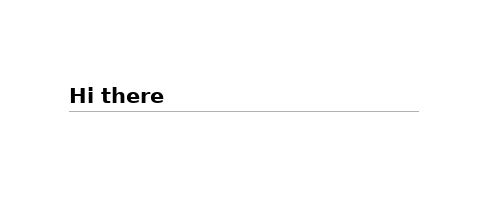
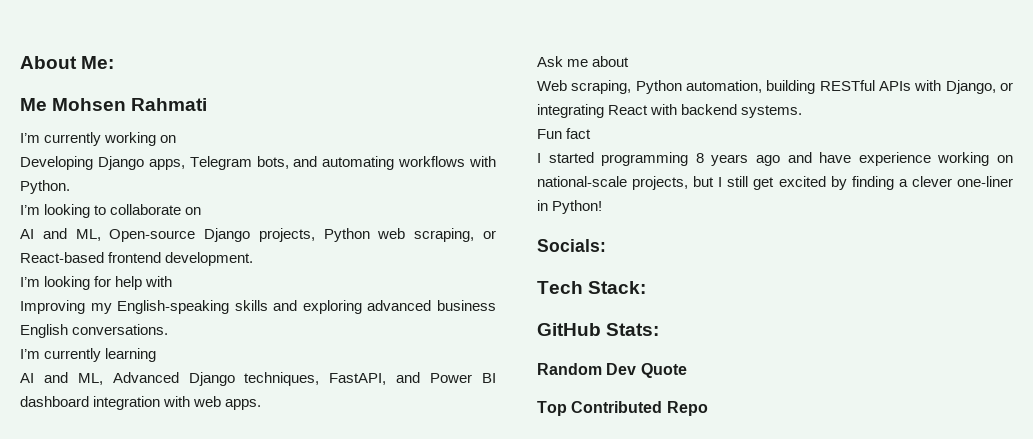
- Hi there
+ About Me:
+ Me Mohsen Rahmati
+ I’m currently working on
+ Developing Django apps, Telegram bots, and automating workflows with Python.
+ I’m looking to collaborate on
+ AI and ML, Open-source Django projects, Python web scraping, or React-based frontend development.
+ I’m looking for help with
+ Improving my English-speaking skills and exploring advanced business English conversations.
+ I’m currently learning
+ AI and ML, Advanced Django techniques, FastAPI, and Power BI dashboard integration with web apps.
+ Ask me about
+ Web scraping, Python automation, building RESTful APIs with Django, or integrating React with backend systems.
+ Fun fact
+ I started programming 8 years ago and have experience working on national-scale projects, but I still get excited by finding a clever one-liner in Python!
+ Socials:
+ Tech Stack:
+ GitHub Stats:
+ Random Dev Quote
+ Top Contributed Repo

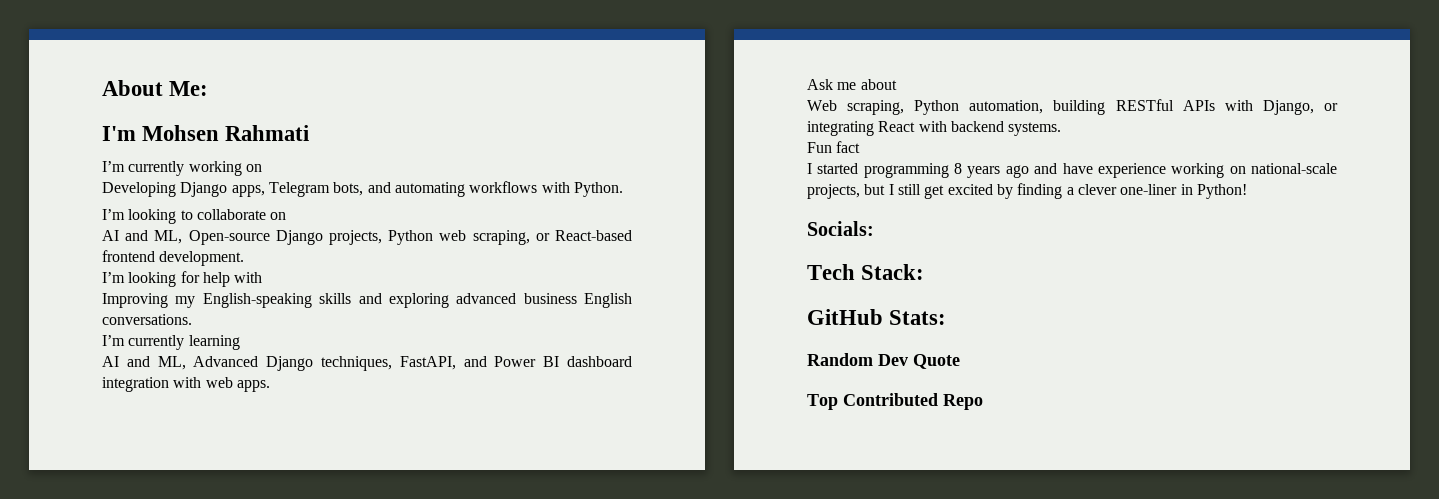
- Me Mohsen Rahmati
+ I'm Mohsen Rahmati

